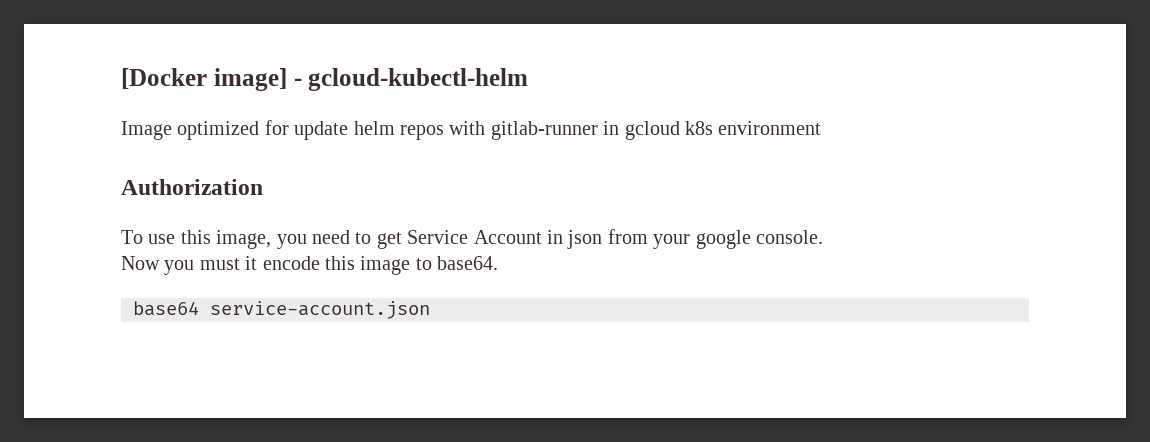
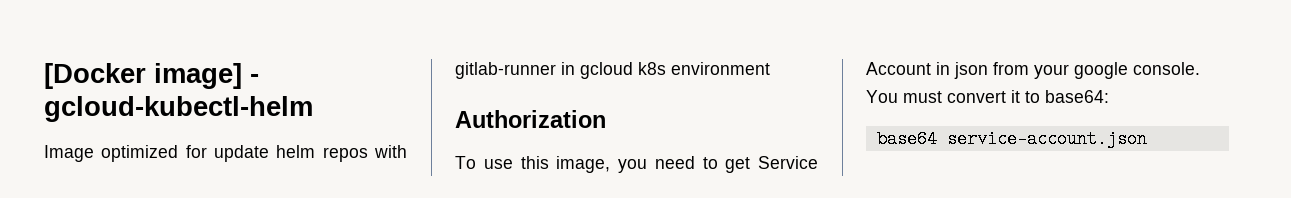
- Now you must it encode this image to base64.
+ You must convert it to base64:

